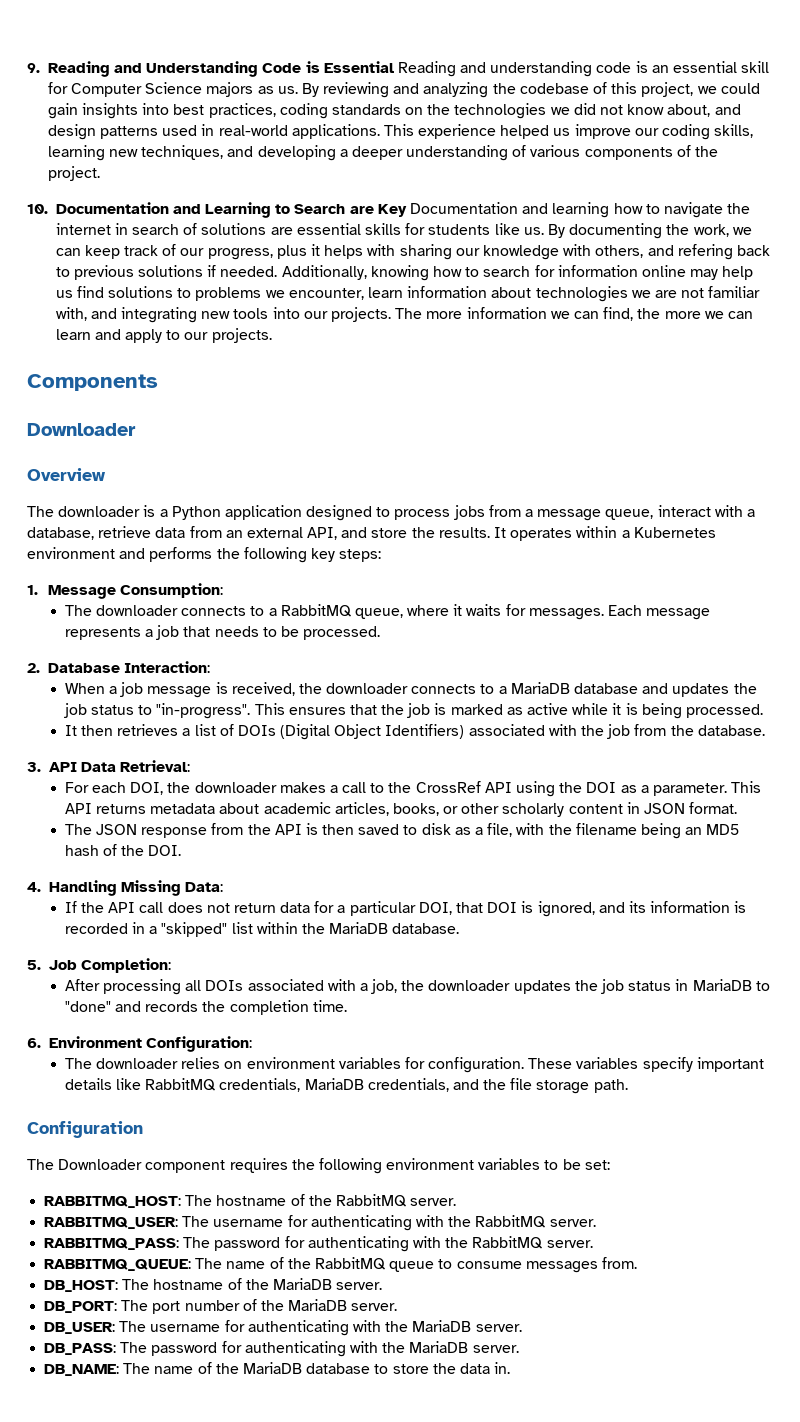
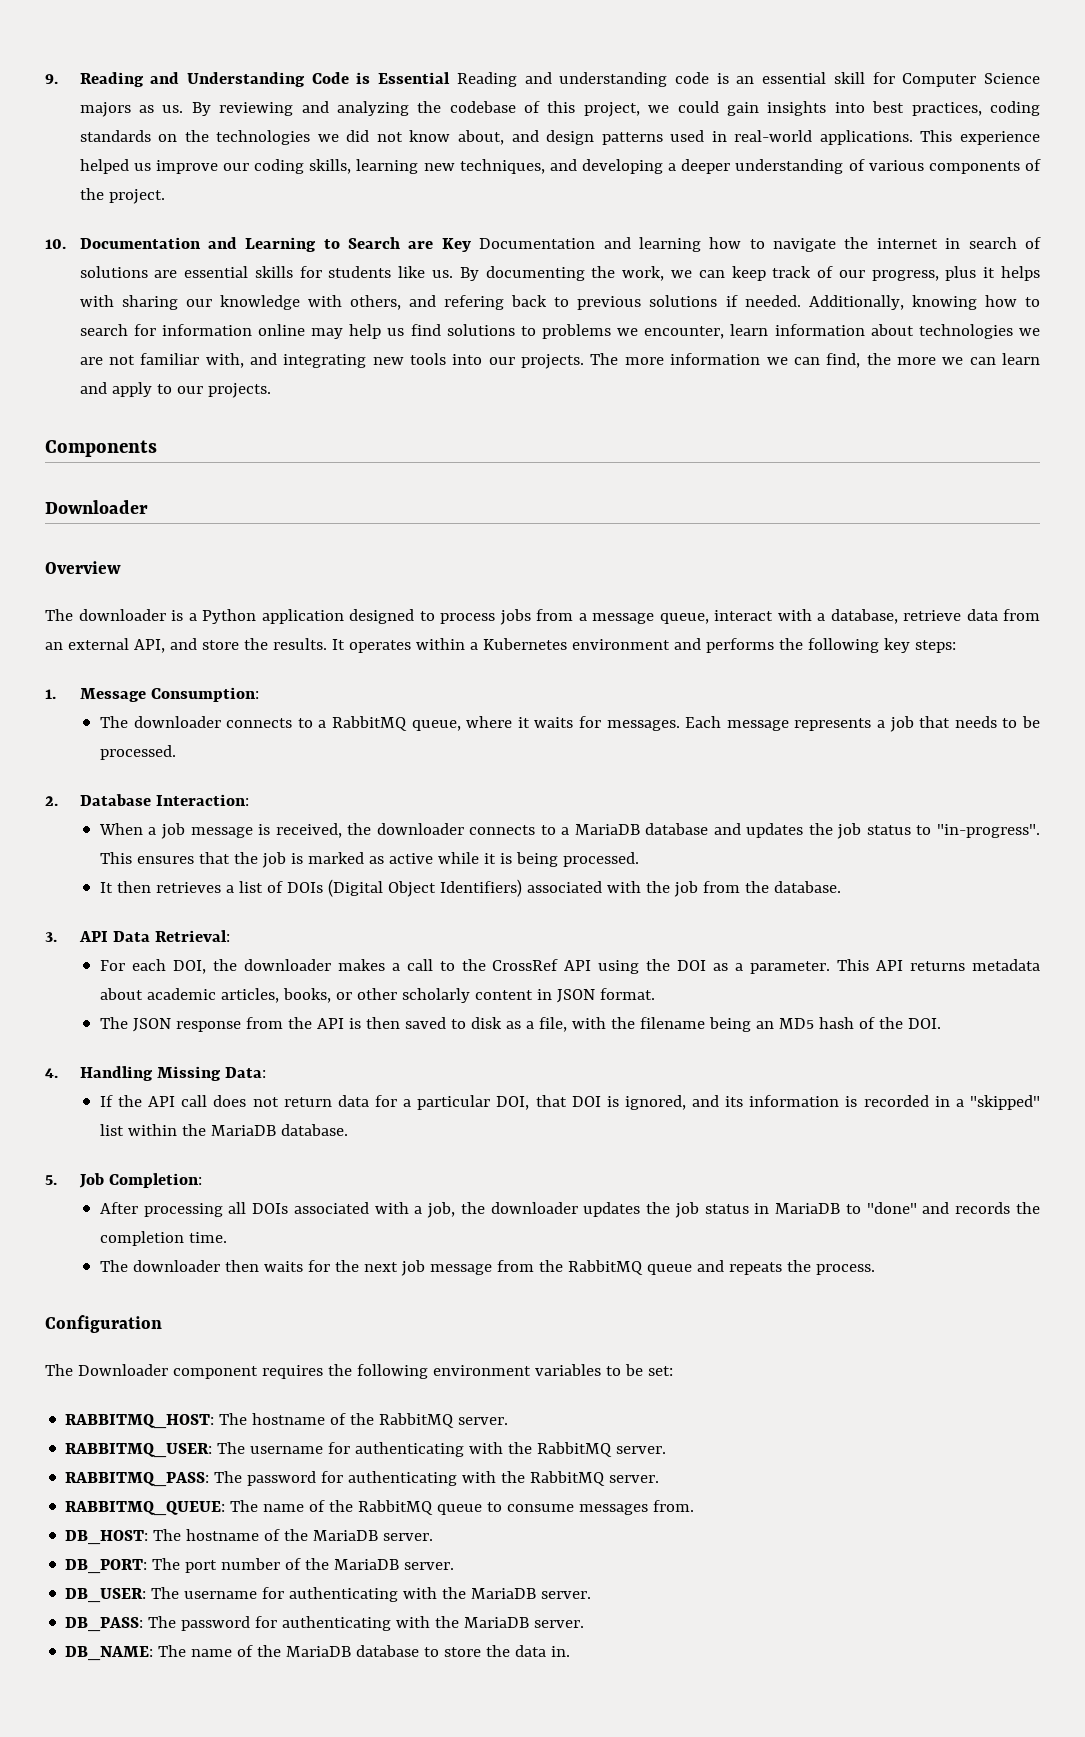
- 6. Environment Configuration:
- The downloader relies on environment variables for configuration. These variables specify important details like RabbitMQ credentials, MariaDB credentials, and the file storage path.
+ The downloader then waits for the next job message from the RabbitMQ queue and repeats the process.

